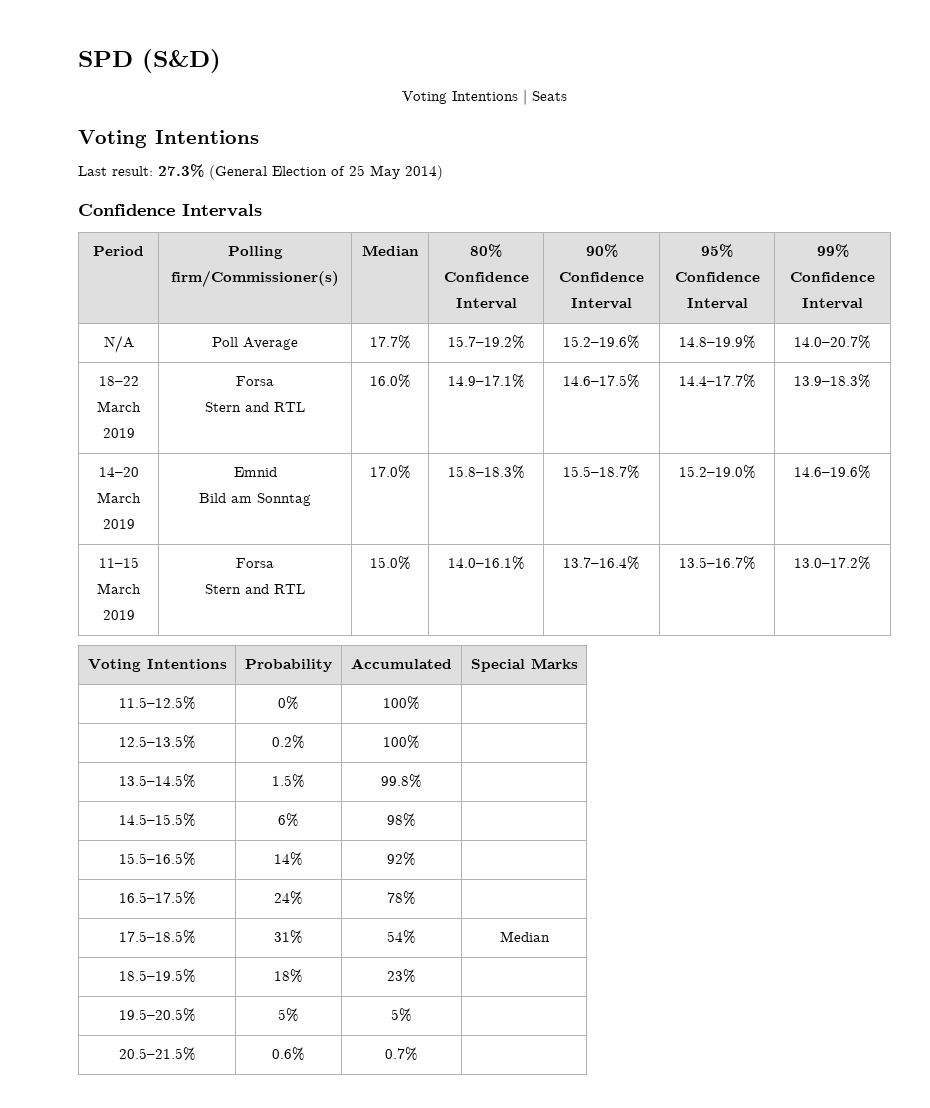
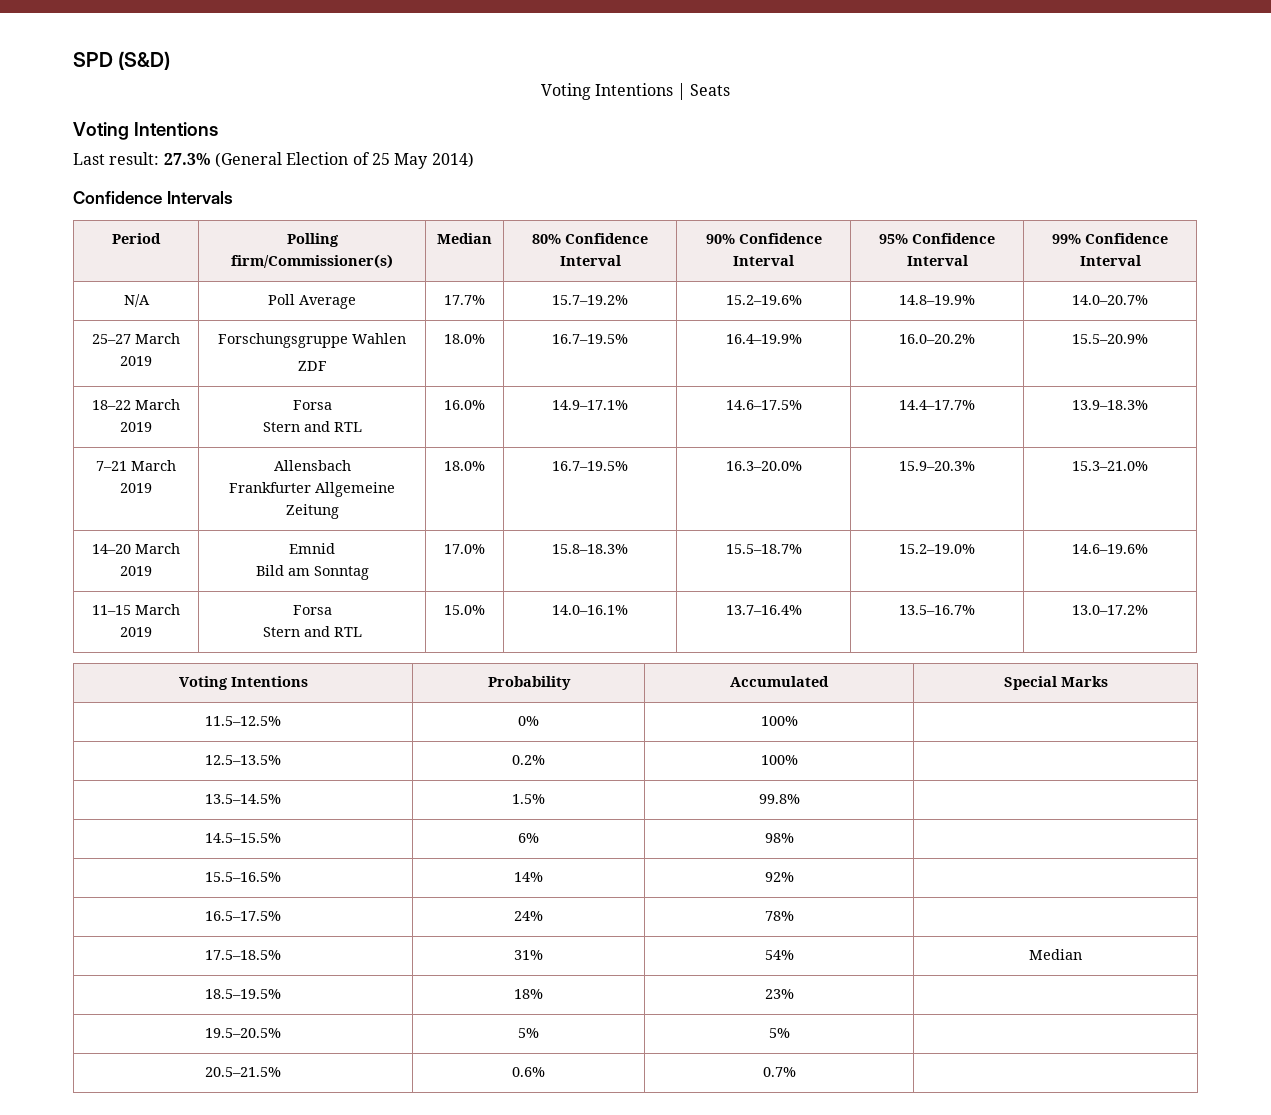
+ 25–27 March 2019 | Forschungsgruppe Wahlen
+ ZDF | 18.0% | 16.7–19.5% | 16.4–19.9% | 16.0–20.2% | 15.5–20.9%
+ 7–21 March 2019 | Allensbach
+ Frankfurter Allgemeine Zeitung | 18.0% | 16.7–19.5% | 16.3–20.0% | 15.9–20.3% | 15.3–21.0%

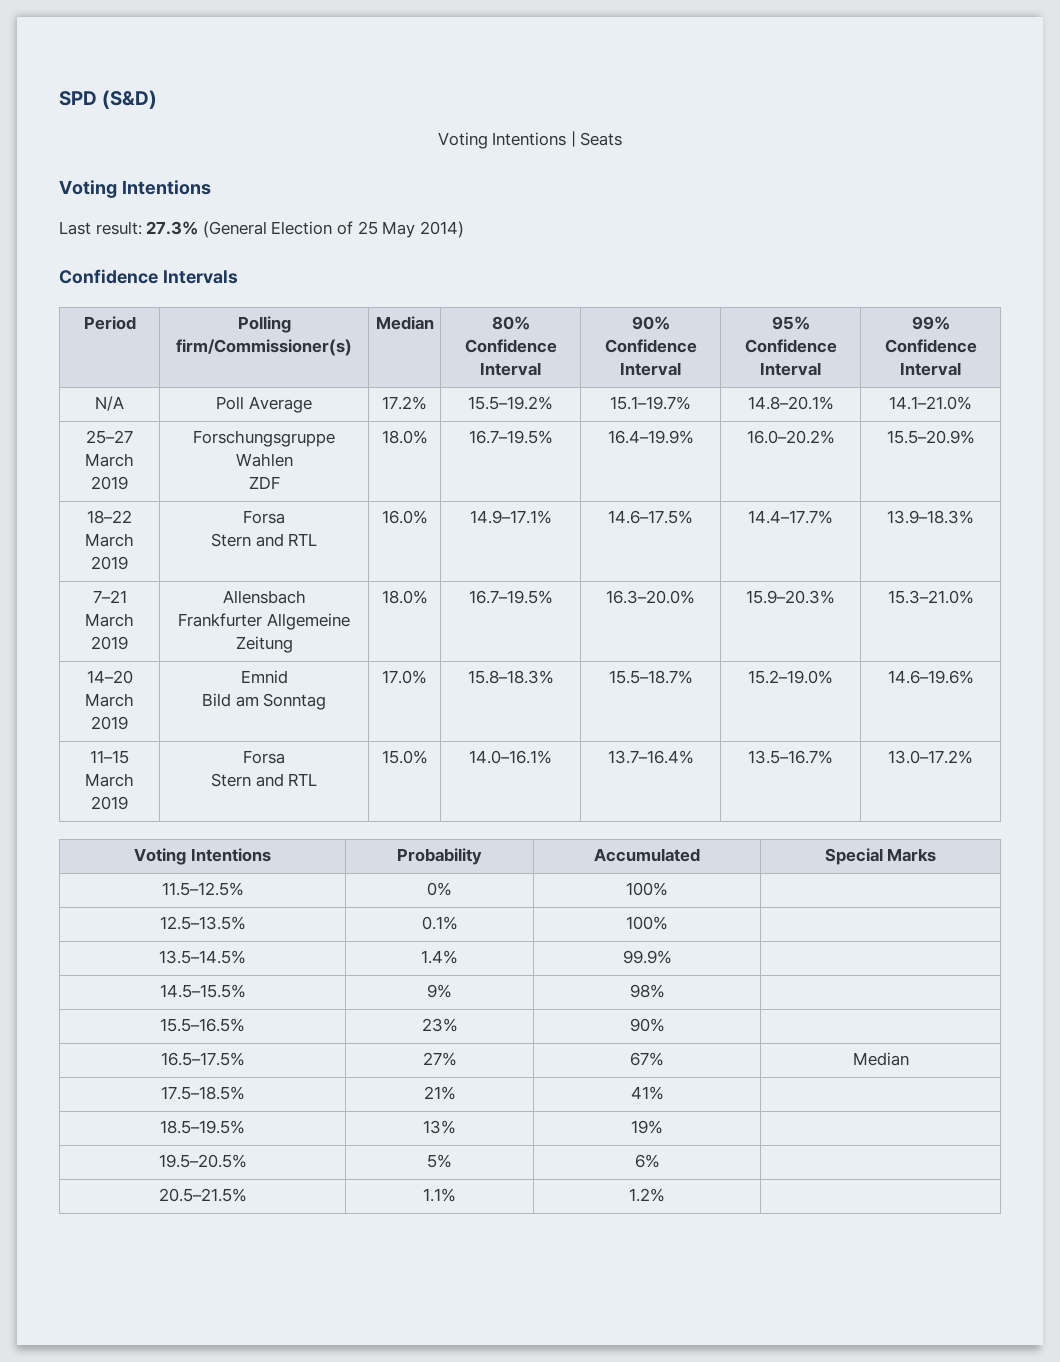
- N/A | Poll Average | 17.7% | 15.7–19.2% | 15.2–19.6% | 14.8–19.9% | 14.0–20.7%
+ N/A | Poll Average | 17.2% | 15.5–19.2% | 15.1–19.7% | 14.8–20.1% | 14.1–21.0%
- 12.5–13.5% | 0.2% | 100% |
+ 12.5–13.5% | 0.1% | 100% |
- 13.5–14.5% | 1.5% | 99.8% |
+ 13.5–14.5% | 1.4% | 99.9% |
- 14.5–15.5% | 6% | 98% |
+ 14.5–15.5% | 9% | 98% |
- 15.5–16.5% | 14% | 92% |
+ 15.5–16.5% | 23% | 90% |
- 16.5–17.5% | 24% | 78% |
- 17.5–18.5% | 31% | 54% | Median
+ 16.5–17.5% | 27% | 67% | Median
+ 17.5–18.5% | 21% | 41% |
- 18.5–19.5% | 18% | 23% |
+ 18.5–19.5% | 13% | 19% |
- 19.5–20.5% | 5% | 5% |
+ 19.5–20.5% | 5% | 6% |
- 20.5–21.5% | 0.6% | 0.7% |
+ 20.5–21.5% | 1.1% | 1.2% |

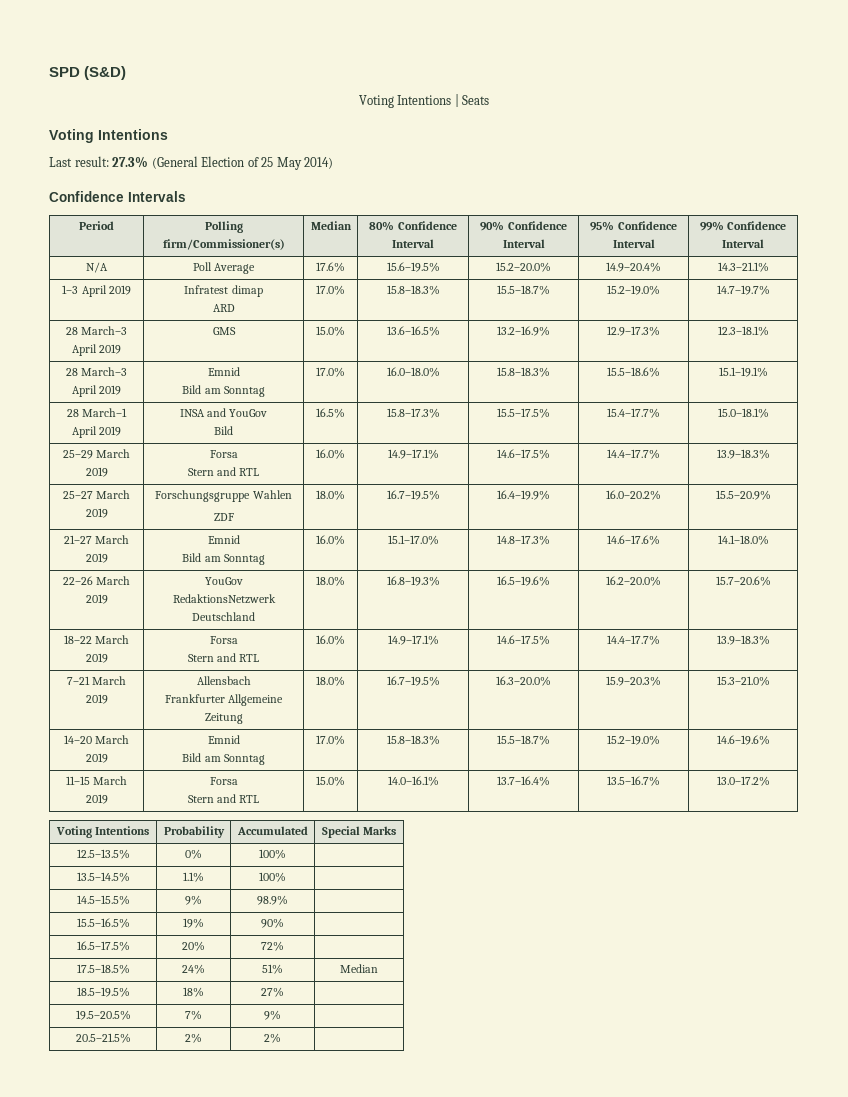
- N/A | Poll Average | 17.2% | 15.5–19.2% | 15.1–19.7% | 14.8–20.1% | 14.1–21.0%
+ N/A | Poll Average | 17.6% | 15.6–19.5% | 15.2–20.0% | 14.9–20.4% | 14.3–21.1%
+ 1–3 April 2019 | Infratest dimap
+ ARD | 17.0% | 15.8–18.3% | 15.5–18.7% | 15.2–19.0% | 14.7–19.7%
+ 28 March–3 April 2019 | GMS | 15.0% | 13.6–16.5% | 13.2–16.9% | 12.9–17.3% | 12.3–18.1%
+ 28 March–3 April 2019 | Emnid
+ Bild am Sonntag | 17.0% | 16.0–18.0% | 15.8–18.3% | 15.5–18.6% | 15.1–19.1%
+ 28 March–1 April 2019 | INSA and YouGov
+ Bild | 16.5% | 15.8–17.3% | 15.5–17.5% | 15.4–17.7% | 15.0–18.1%
+ 25–29 March 2019 | Forsa
+ Stern and RTL | 16.0% | 14.9–17.1% | 14.6–17.5% | 14.4–17.7% | 13.9–18.3%
+ 21–27 March 2019 | Emnid
+ Bild am Sonntag | 16.0% | 15.1–17.0% | 14.8–17.3% | 14.6–17.6% | 14.1–18.0%
+ 22–26 March 2019 | YouGov
+ RedaktionsNetzwerk Deutschland | 18.0% | 16.8–19.3% | 16.5–19.6% | 16.2–20.0% | 15.7–20.6%
- 11.5–12.5% | 0% | 100% |
+ 12.5–13.5% | 0% | 100% |
- 12.5–13.5% | 0.1% | 100% |
- 13.5–14.5% | 1.4% | 99.9% |
+ 13.5–14.5% | 1.1% | 100% |
- 14.5–15.5% | 9% | 98% |
+ 14.5–15.5% | 9% | 98.9% |
- 15.5–16.5% | 23% | 90% |
+ 15.5–16.5% | 19% | 90% |
- 16.5–17.5% | 27% | 67% | Median
- 17.5–18.5% | 21% | 41% |
+ 16.5–17.5% | 20% | 72% |
+ 17.5–18.5% | 24% | 51% | Median
- 18.5–19.5% | 13% | 19% |
+ 18.5–19.5% | 18% | 27% |
- 19.5–20.5% | 5% | 6% |
+ 19.5–20.5% | 7% | 9% |
- 20.5–21.5% | 1.1% | 1.2% |
+ 20.5–21.5% | 2% | 2% |

